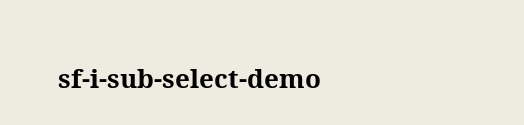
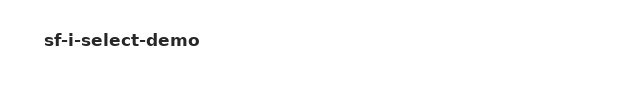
- sf-i-sub-select-demo
+ sf-i-select-demo

